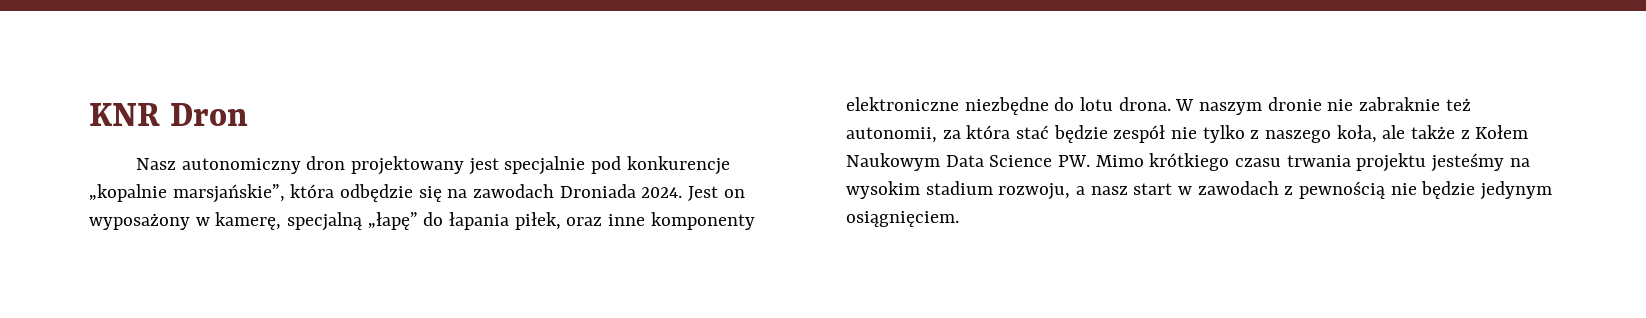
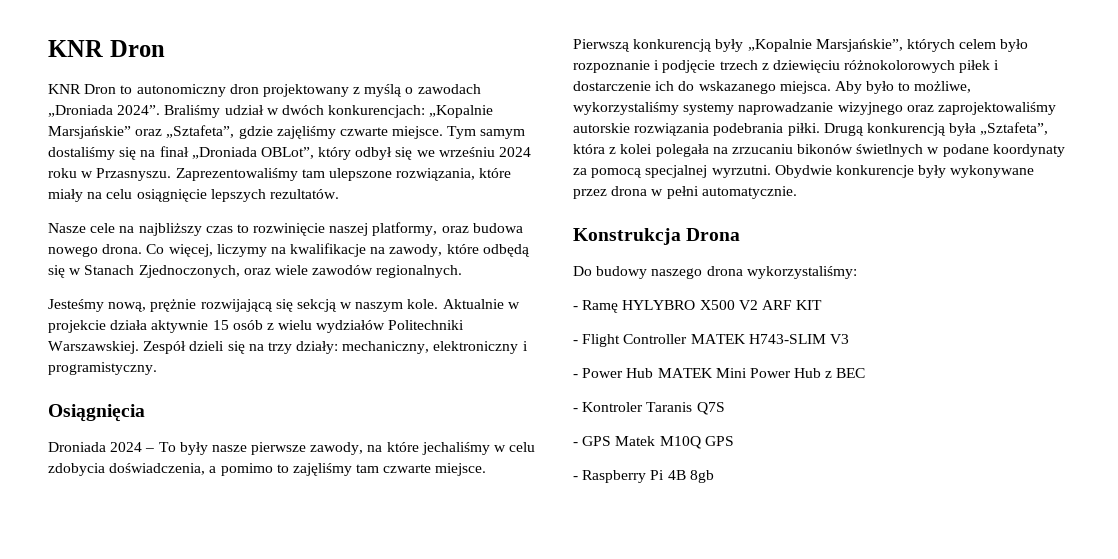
- Nasz autonomiczny dron projektowany jest specjalnie pod konkurencje „kopalnie marsjańskie”, która odbędzie się na zawodach Droniada 2024. Jest on wyposażony w kamerę, specjalną „łapę” do łapania piłek, oraz inne komponenty elektroniczne niezbędne do lotu drona. W naszym dronie nie zabraknie też autonomii, za która stać będzie zespół nie tylko z naszego koła, ale także z Kołem Naukowym Data Science PW. Mimo krótkiego czasu trwania projektu jesteśmy na wysokim stadium rozwoju, a nasz start w zawodach z pewnością nie będzie jedynym osiągnięciem.
+ KNR Dron to autonomiczny dron projektowany z myślą o zawodach „Droniada 2024”. Braliśmy udział w dwóch konkurencjach: „Kopalnie Marsjańskie” oraz „Sztafeta”, gdzie zajęliśmy czwarte miejsce. Tym samym dostaliśmy się na finał „Droniada OBLot”, który odbył się we wrześniu 2024 roku w Przasnyszu. Zaprezentowaliśmy tam ulepszone rozwiązania, które miały na celu osiągnięcie lepszych rezultatów.
+ Nasze cele na najbliższy czas to rozwinięcie naszej platformy, oraz budowa nowego drona. Co więcej, liczymy na kwalifikacje na zawody, które odbędą się w Stanach Zjednoczonych, oraz wiele zawodów regionalnych.
+ Jesteśmy nową, prężnie rozwijającą się sekcją w naszym kole. Aktualnie w projekcie działa aktywnie 15 osób z wielu wydziałów Politechniki Warszawskiej. Zespół dzieli się na trzy działy: mechaniczny, elektroniczny i programistyczny.
+ Osiągnięcia
+ Droniada 2024 – To były nasze pierwsze zawody, na które jechaliśmy w celu zdobycia doświadczenia, a pomimo to zajęliśmy tam czwarte miejsce. Pierwszą konkurencją były „Kopalnie Marsjańskie”, których celem było rozpoznanie i podjęcie trzech z dziewięciu różnokolorowych piłek i dostarczenie ich do wskazanego miejsca. Aby było to możliwe, wykorzystaliśmy systemy naprowadzanie wizyjnego oraz zaprojektowaliśmy autorskie rozwiązania podebrania piłki. Drugą konkurencją była „Sztafeta”, która z kolei polegała na zrzucaniu bikonów świetlnych w podane koordynaty za pomocą specjalnej wyrzutni. Obydwie konkurencje były wykonywane przez drona w pełni automatycznie.
+ Konstrukcja Drona
+ Do budowy naszego drona wykorzystaliśmy:
+ - Ramę HYLYBRO X500 V2 ARF KIT
+ - Flight Controller MATEK H743-SLIM V3
+ - Power Hub MATEK Mini Power Hub z BEC
+ - Kontroler Taranis Q7S
+ - GPS Matek M10Q GPS
+ - Raspberry Pi 4B 8gb

